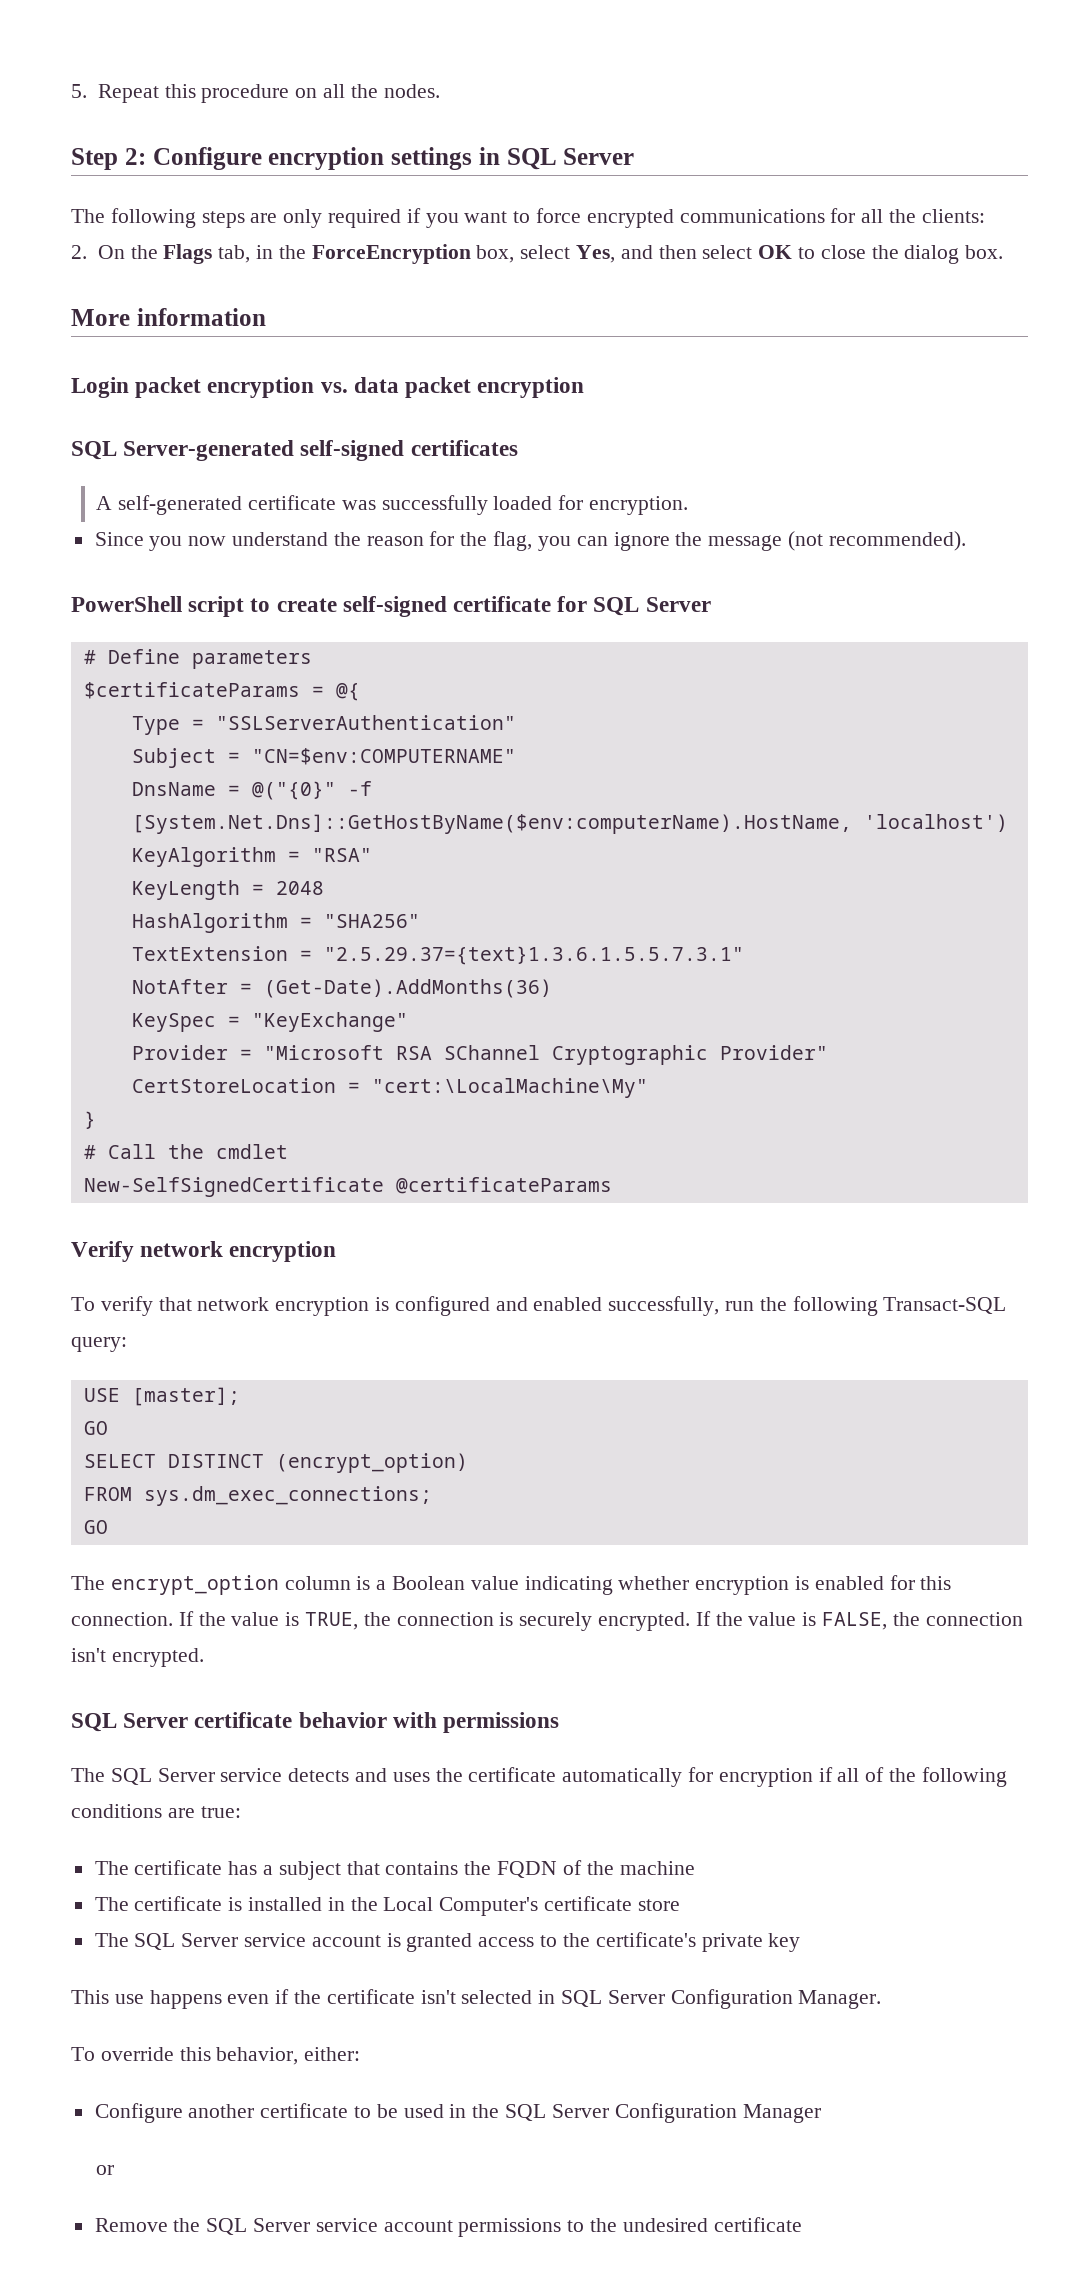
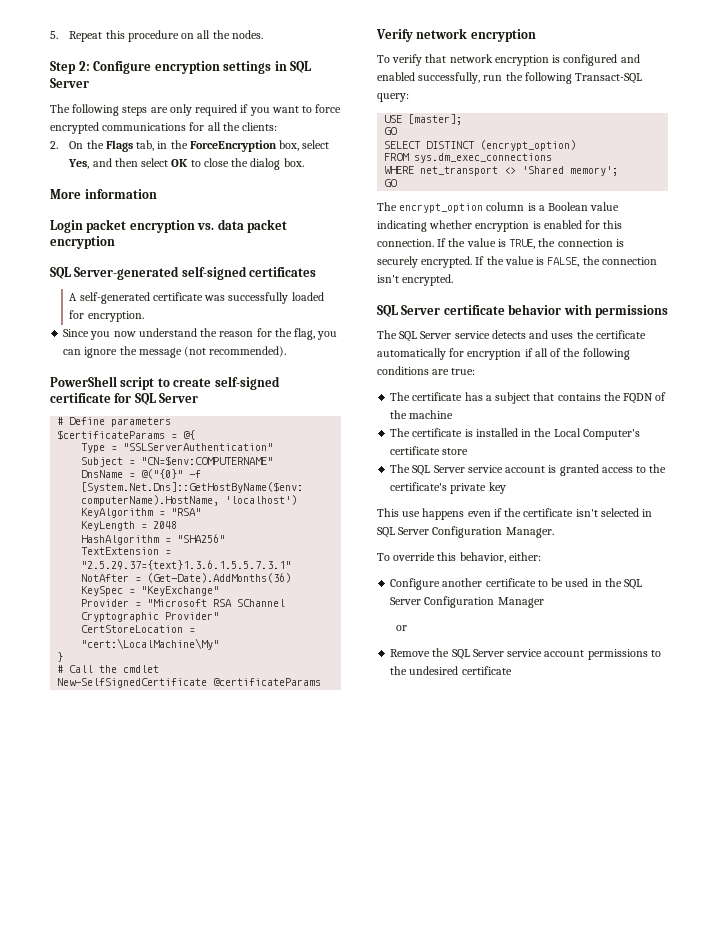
- FROM sys.dm_exec_connections;
+ FROM sys.dm_exec_connections
+ WHERE net_transport <> 'Shared memory';

